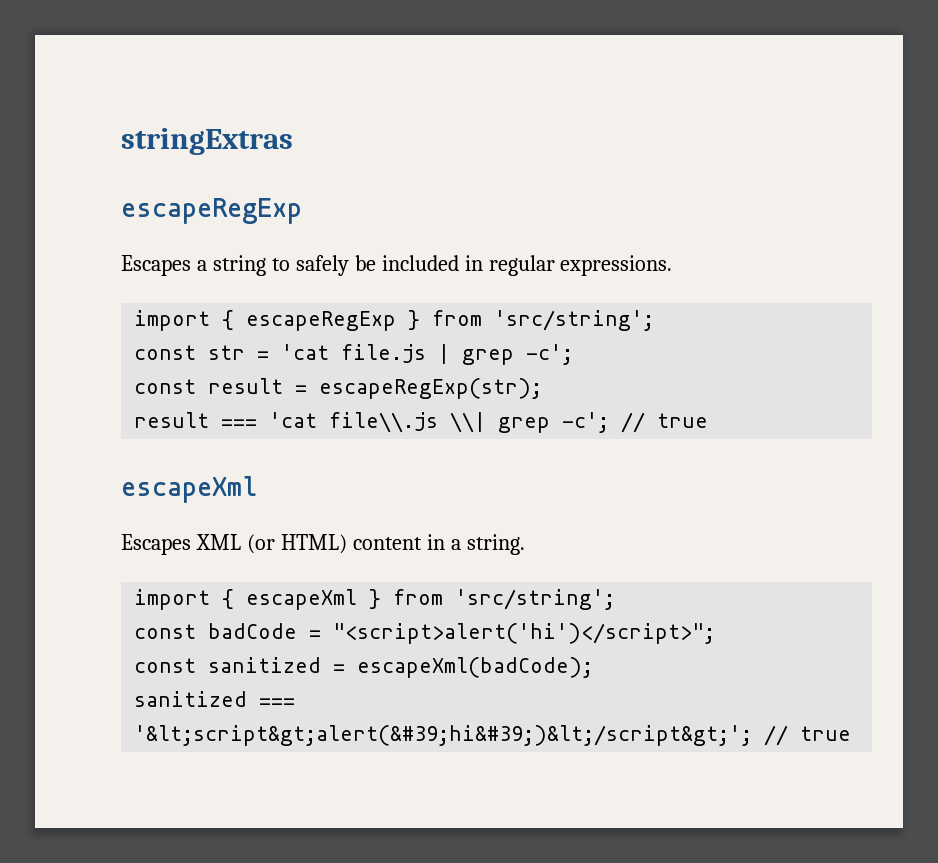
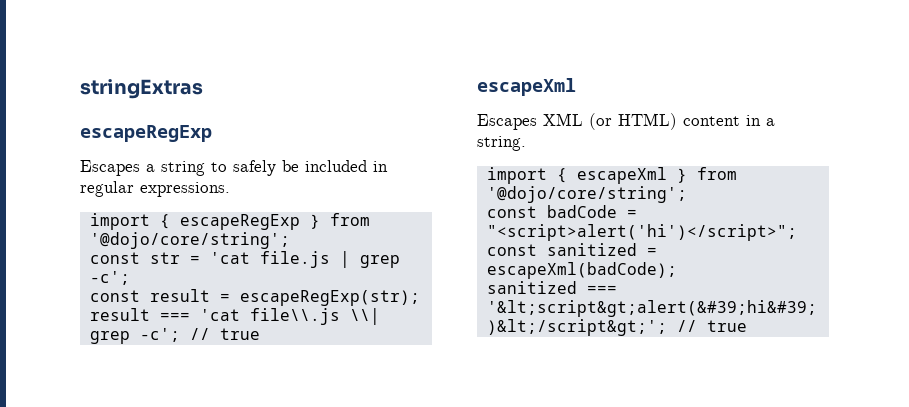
- import { escapeRegExp } from 'src/string';
+ import { escapeRegExp } from '@dojo/core/string';
- import { escapeXml } from 'src/string';
+ import { escapeXml } from '@dojo/core/string';

